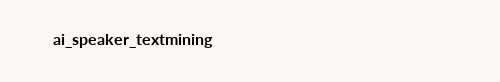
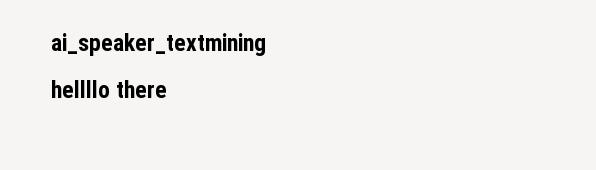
+ hellllo there

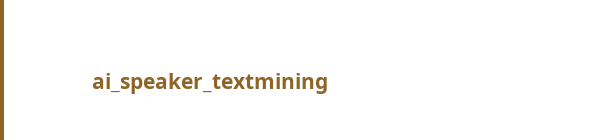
- hellllo there

